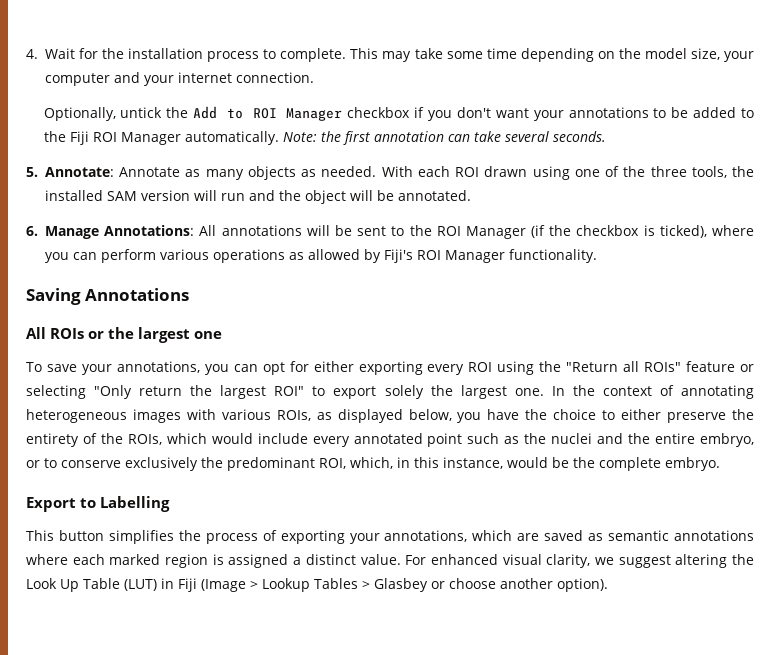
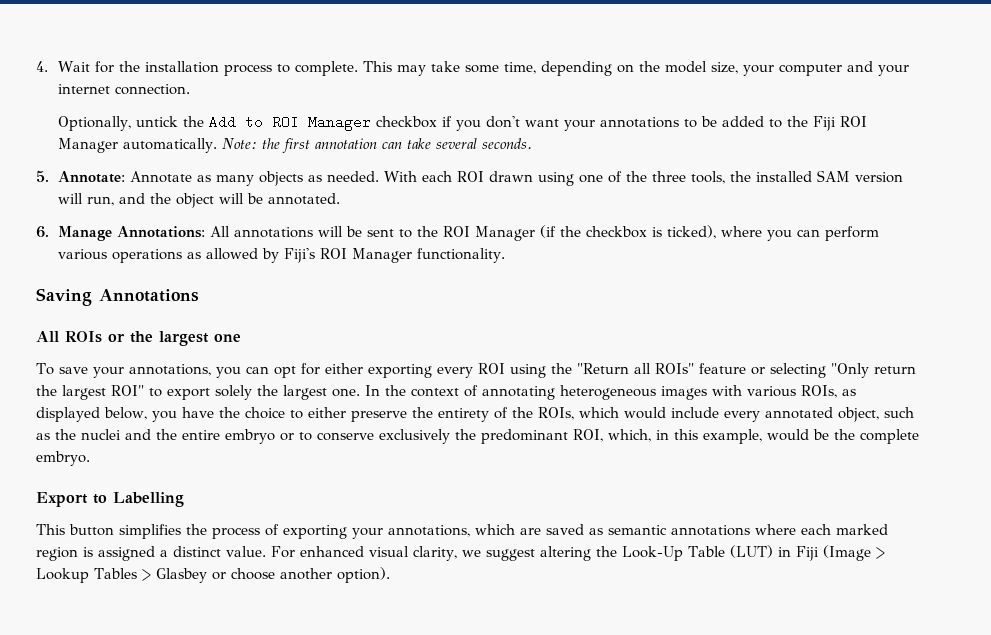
- This may take some time depending on the model size, your computer and your internet connection.
+ This may take some time, depending on the model size, your computer and your internet connection.
- With each ROI drawn using one of the three tools, the installed SAM version will run and the object will be annotated.
+ With each ROI drawn using one of the three tools, the installed SAM version will run, and the object will be annotated.
- In the context of annotating heterogeneous images with various ROIs, as displayed below, you have the choice to either preserve the entirety of the ROIs, which would include every annotated point such as the nuclei and the entire embryo, or to conserve exclusively the predominant ROI, which, in this instance, would be the complete embryo.
+ In the context of annotating heterogeneous images with various ROIs, as displayed below, you have the choice to either preserve the entirety of the ROIs, which would include every annotated object, such as the nuclei and the entire embryo or to conserve exclusively the predominant ROI, which, in this example, would be the complete embryo.
- For enhanced visual clarity, we suggest altering the Look Up Table (LUT) in Fiji (Image > Lookup Tables > Glasbey or choose another option).
+ For enhanced visual clarity, we suggest altering the Look-Up Table (LUT) in Fiji (Image > Lookup Tables > Glasbey or choose another option).

